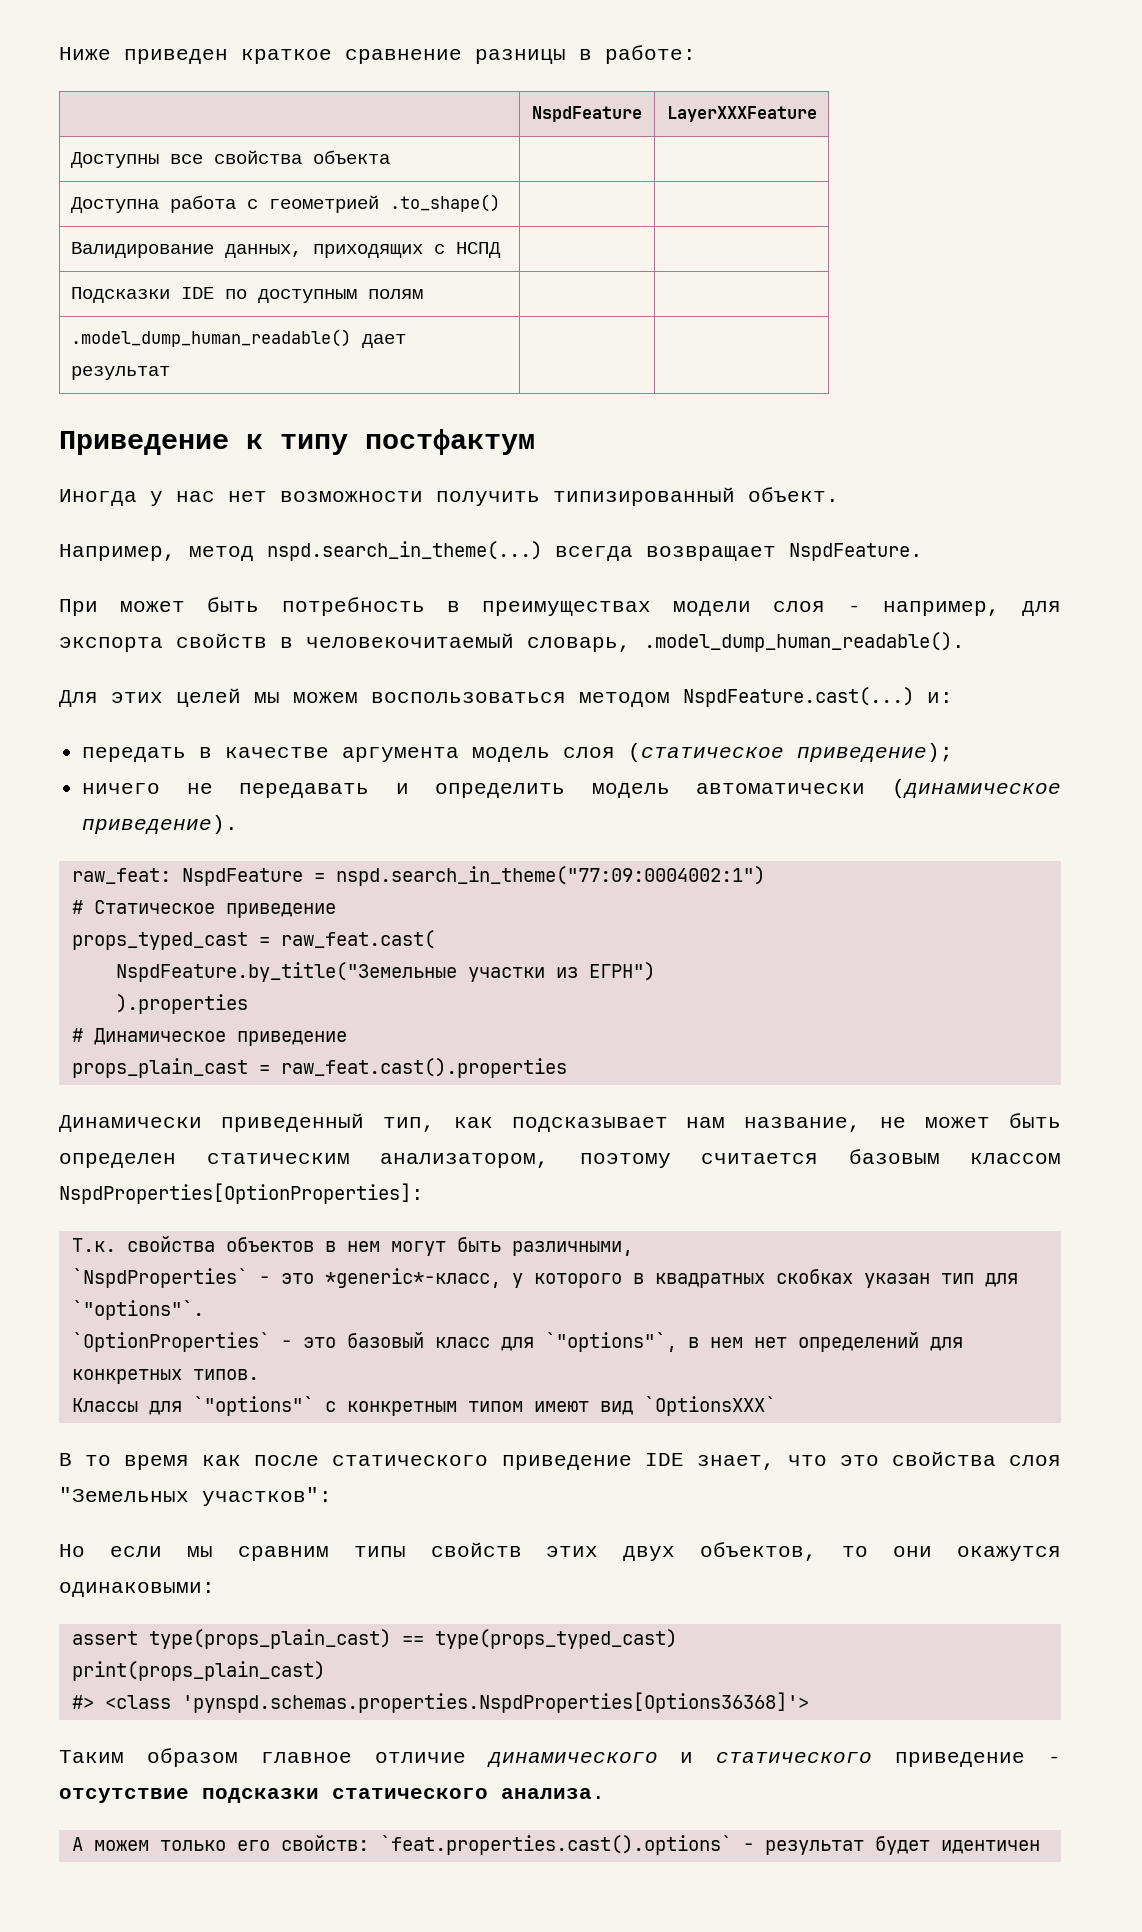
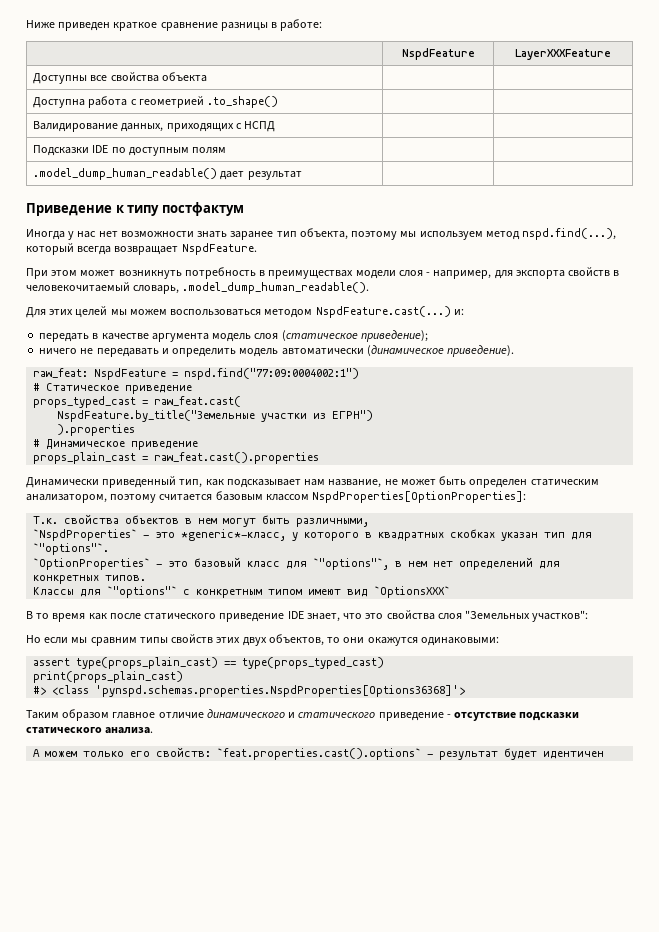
- Иногда у нас нет возможности получить типизированный объект.
- Например, метод nspd.search_in_theme(...) всегда возвращает NspdFeature.
+ Иногда у нас нет возможности знать заранее тип объекта, поэтому мы используем метод nspd.find(...), который всегда возвращает NspdFeature.
- При может быть потребность в преимуществах модели слоя - например, для экспорта свойств в человекочитаемый словарь, .model_dump_human_readable().
+ При этом может возникнуть потребность в преимуществах модели слоя - например, для экспорта свойств в человекочитаемый словарь, .model_dump_human_readable().
- raw_feat: NspdFeature = nspd.search_in_theme("77:09:0004002:1")
+ raw_feat: NspdFeature = nspd.find("77:09:0004002:1")

